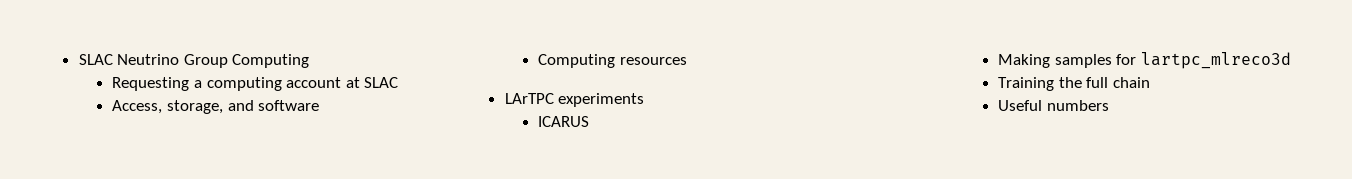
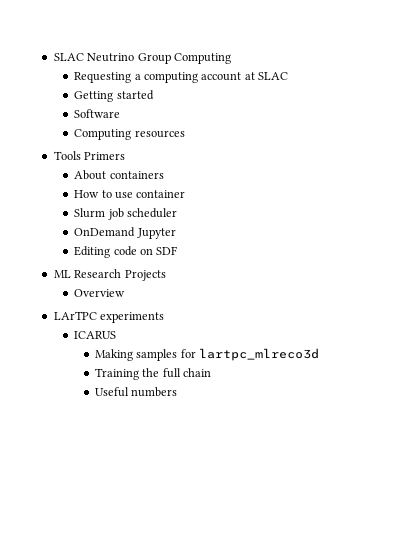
- Access, storage, and software
+ Getting started
+ Software
  Computing resources
+ Tools Primers
+ About containers
+ How to use container
+ Slurm job scheduler
+ OnDemand Jupyter
+ Editing code on SDF
+ ML Research Projects
+ Overview

